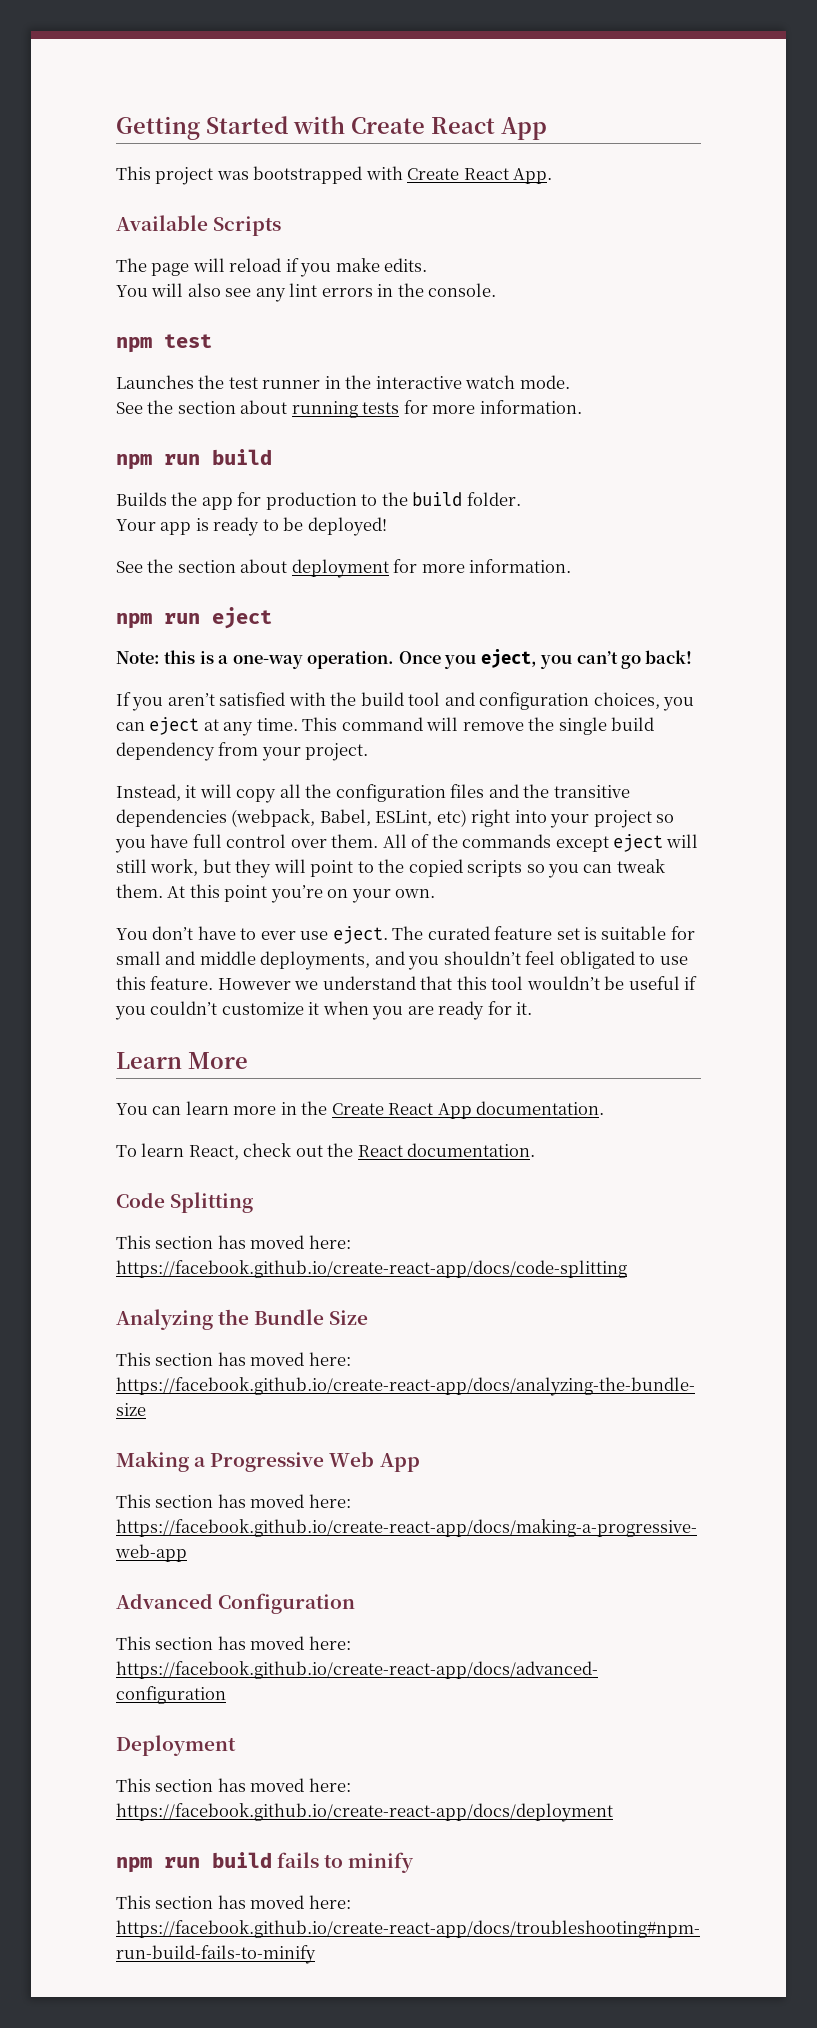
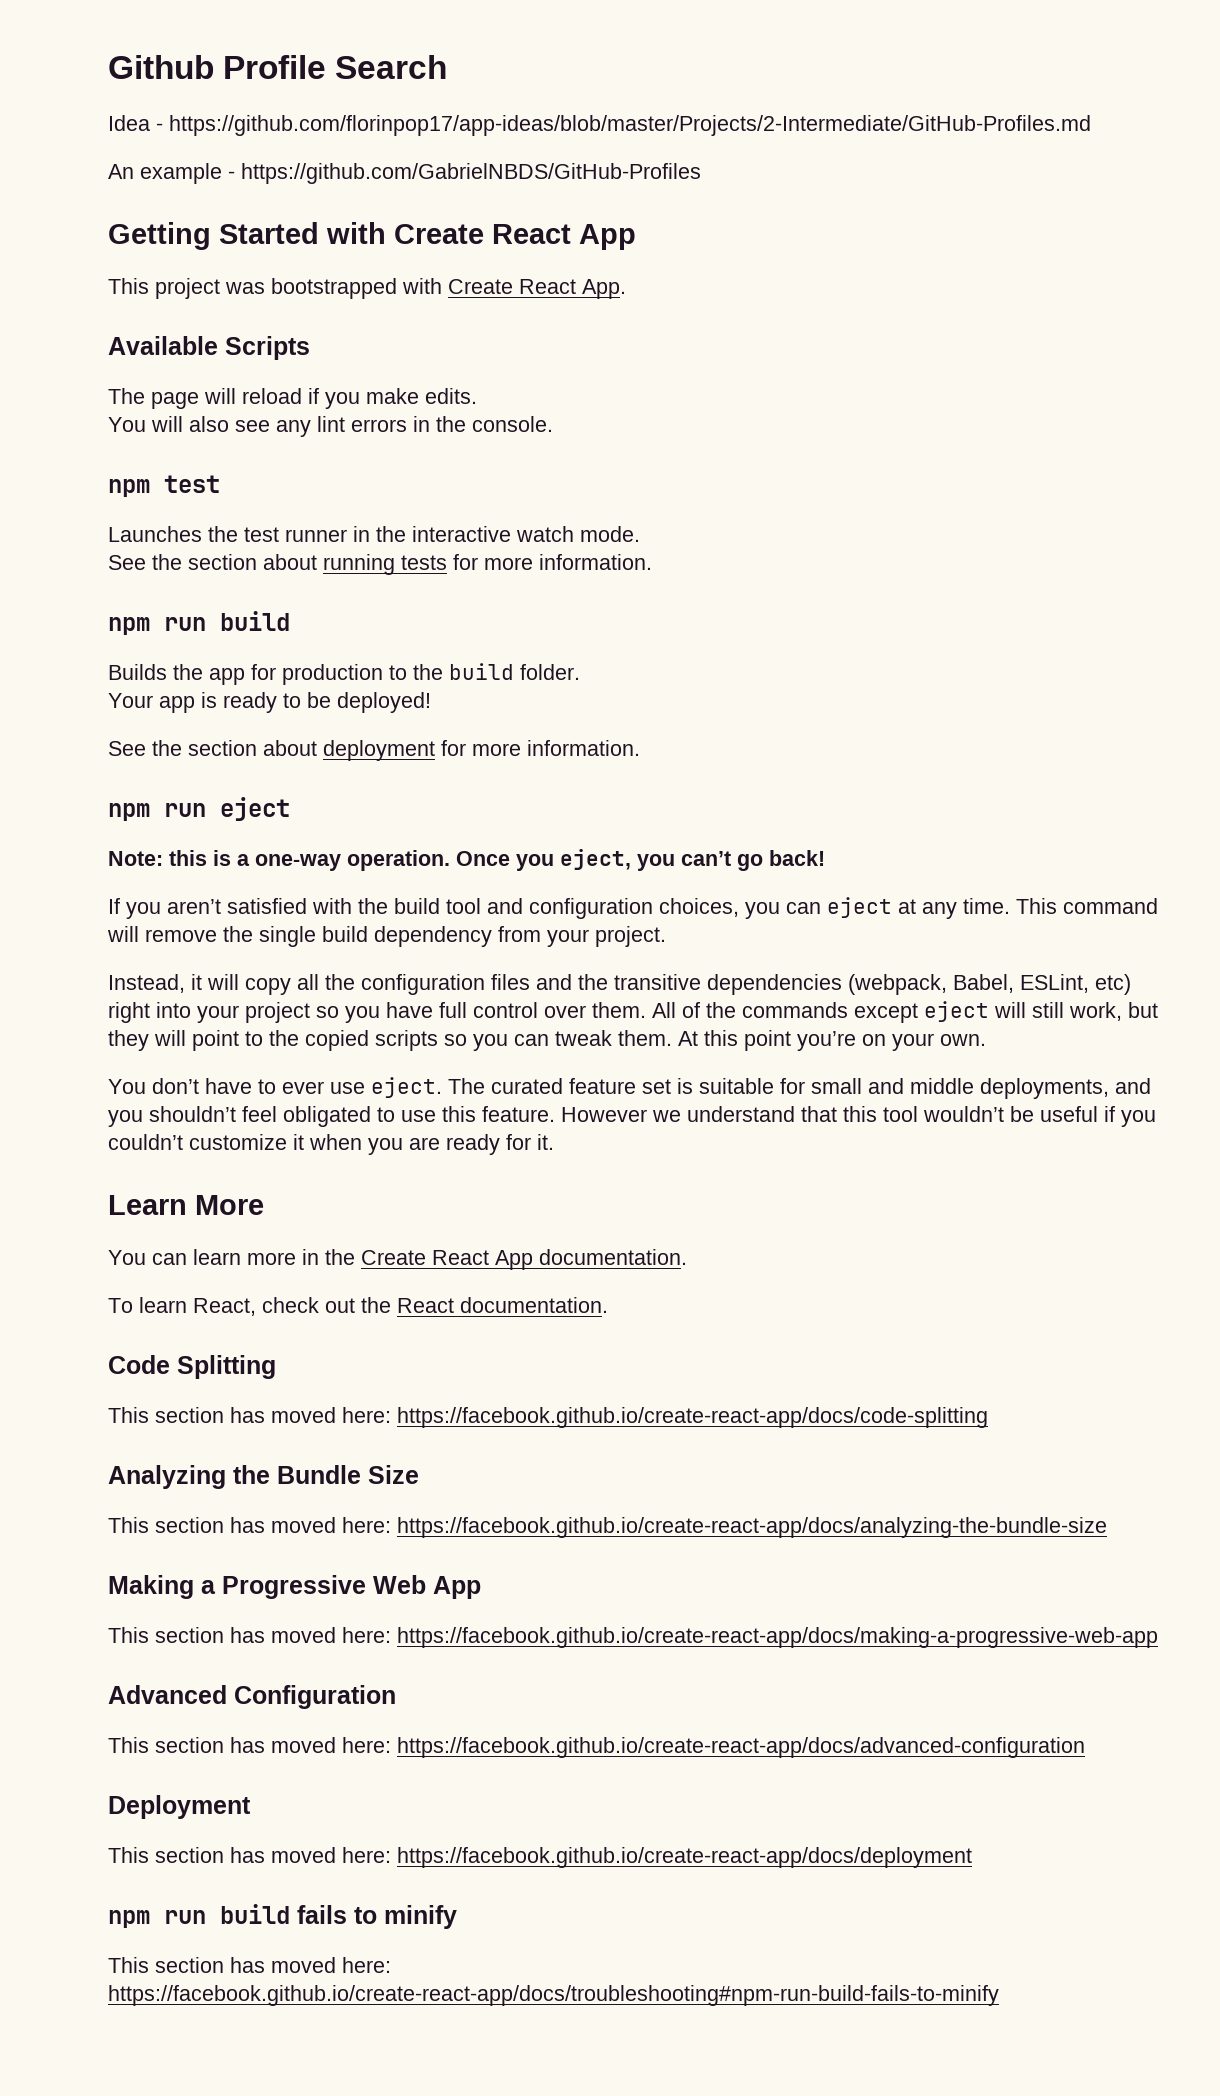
+ Github Profile Search
+ Idea - https://github.com/florinpop17/app-ideas/blob/master/Projects/2-Intermediate/GitHub-Profiles.md
+ An example - https://github.com/GabrielNBDS/GitHub-Profiles

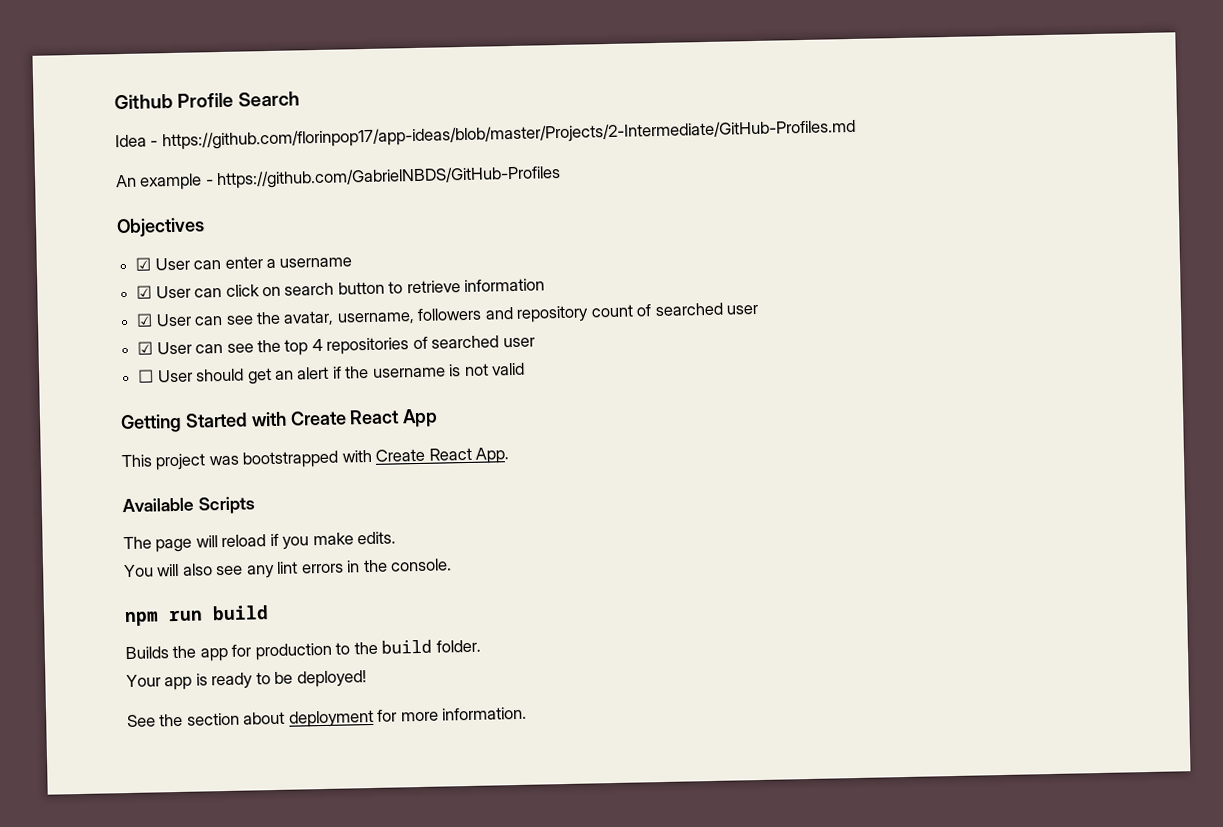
+ Objectives
+ ☑ User can enter a username
+ ☑ User can click on search button to retrieve information
+ ☑ User can see the avatar, username, followers and repository count of searched user
+ ☑ User can see the top 4 repositories of searched user
+ ☐ User should get an alert if the username is not valid
- npm test
- Launches the test runner in the interactive watch mode.
- See the section about running tests for more information.
- npm run eject
- Note: this is a one-way operation. Once you eject, you can’t go back!
- If you aren’t satisfied with the build tool and configuration choices, you can eject at any time. This command will remove the single build dependency from your project.
- Instead, it will copy all the configuration files and the transitive dependencies (webpack, Babel, ESLint, etc) right into your project so you have full control over them. All of the commands except eject will still work, but they will point to the copied scripts so you can tweak them. At this point you’re on your own.
- You don’t have to ever use eject. The curated feature set is suitable for small and middle deployments, and you shouldn’t feel obligated to use this feature. However we understand that this tool wouldn’t be useful if you couldn’t customize it when you are ready for it.
- Learn More
- You can learn more in the Create React App documentation.
- To learn React, check out the React documentation.
- Code Splitting
- This section has moved here: https://facebook.github.io/create-react-app/docs/code-splitting
- Analyzing the Bundle Size
- This section has moved here: https://facebook.github.io/create-react-app/docs/analyzing-the-bundle-size
- Making a Progressive Web App
- This section has moved here: https://facebook.github.io/create-react-app/docs/making-a-progressive-web-app
- Advanced Configuration
- This section has moved here: https://facebook.github.io/create-react-app/docs/advanced-configuration
- Deployment
- This section has moved here: https://facebook.github.io/create-react-app/docs/deployment
- npm run build fails to minify
- This section has moved here: https://facebook.github.io/create-react-app/docs/troubleshooting#npm-run-build-fails-to-minify

